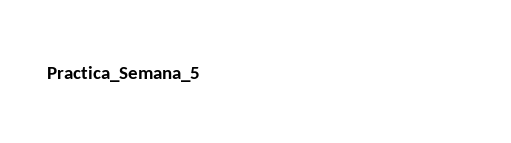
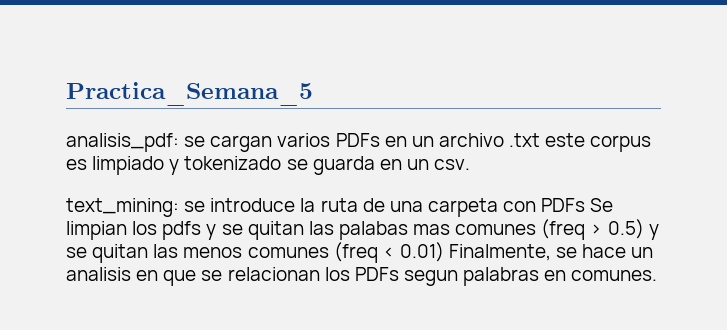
+ analisis_pdf: se cargan varios PDFs en un archivo .txt este corpus es limpiado y tokenizado se guarda en un csv.
+ text_mining: se introduce la ruta de una carpeta con PDFs Se limpian los pdfs y se quitan las palabas mas comunes (freq > 0.5) y se quitan las menos comunes (freq < 0.01) Finalmente, se hace un analisis en que se relacionan los PDFs segun palabras en comunes.

